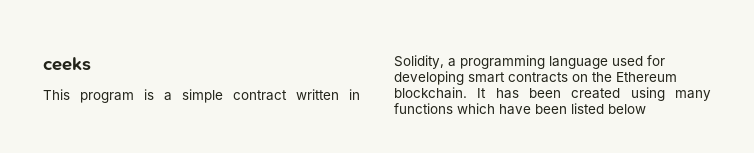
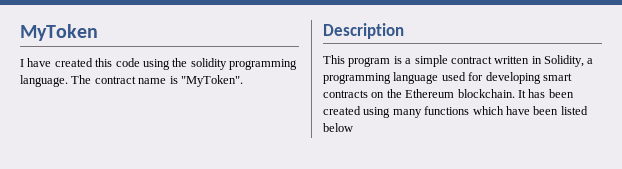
- ceeks
+ MyToken
+ I have created this code using the solidity programming language. The contract name is "MyToken".
+ Description

